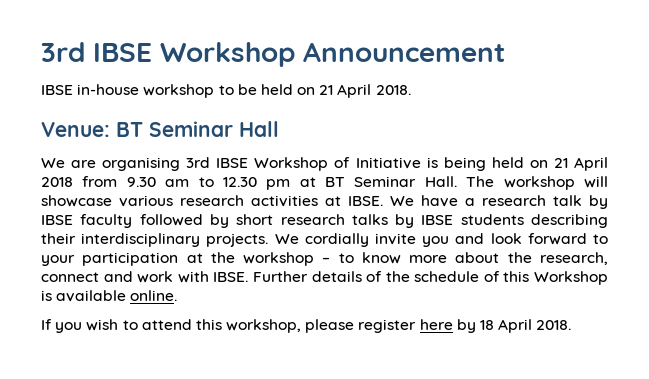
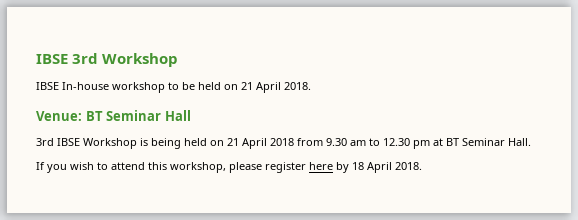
- 3rd IBSE Workshop Announcement
- IBSE in-house workshop to be held on 21 April 2018.
+ IBSE 3rd Workshop
+ IBSE In-house workshop to be held on 21 April 2018.
- We are organising 3rd IBSE Workshop of Initiative is being held on 21 April 2018 from 9.30 am to 12.30 pm at BT Seminar Hall. The workshop will showcase various research activities at IBSE. We have a research talk by IBSE faculty followed by short research talks by IBSE students describing their interdisciplinary projects. We cordially invite you and look forward to your participation at the workshop – to know more about the research, connect and work with IBSE. Further details of the schedule of this Workshop is available online.
+ 3rd IBSE Workshop is being held on 21 April 2018 from 9.30 am to 12.30 pm at BT Seminar Hall.

